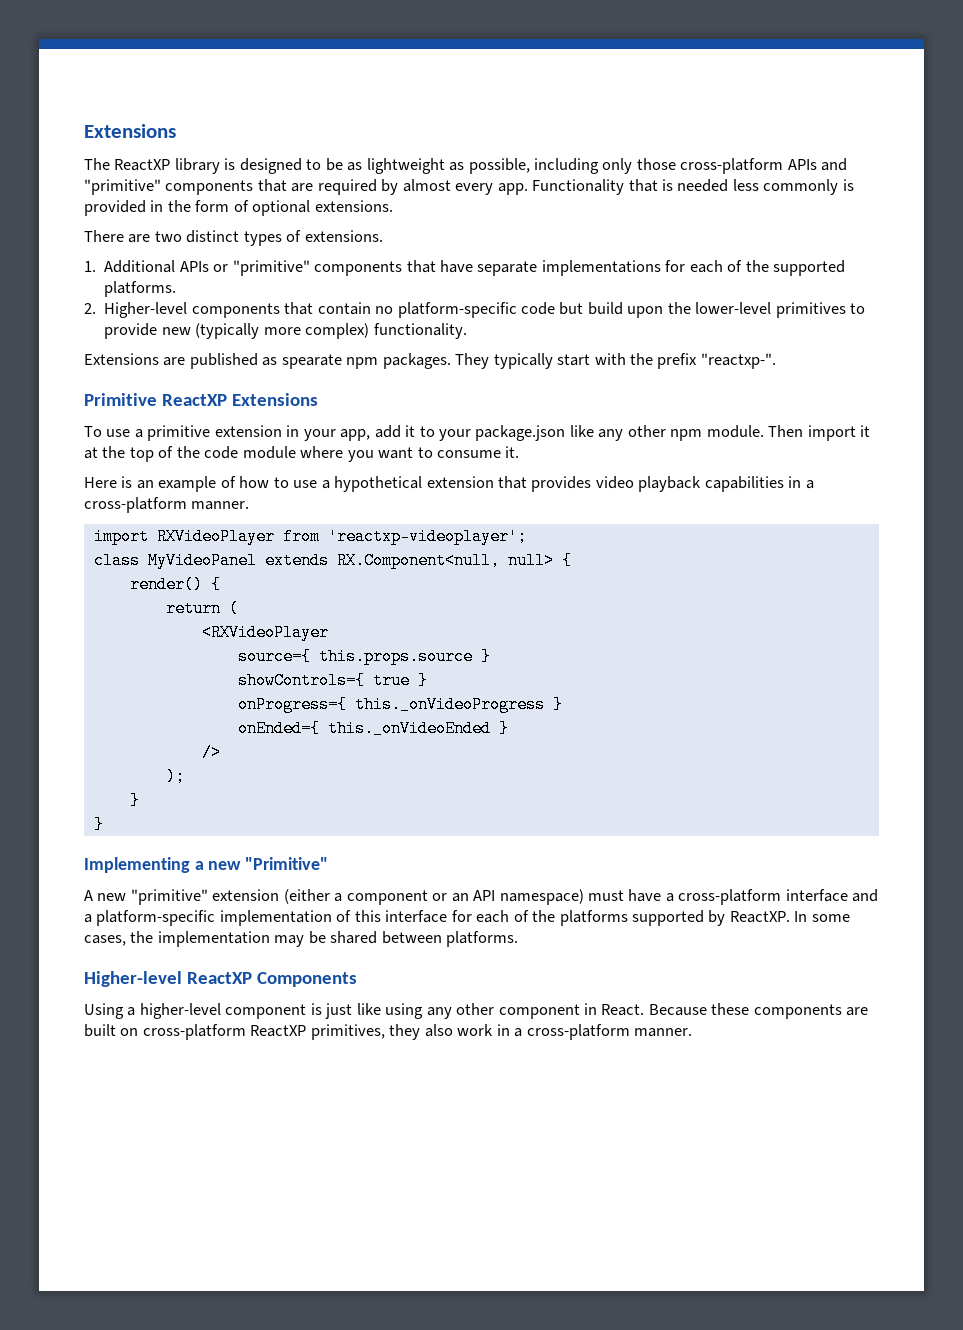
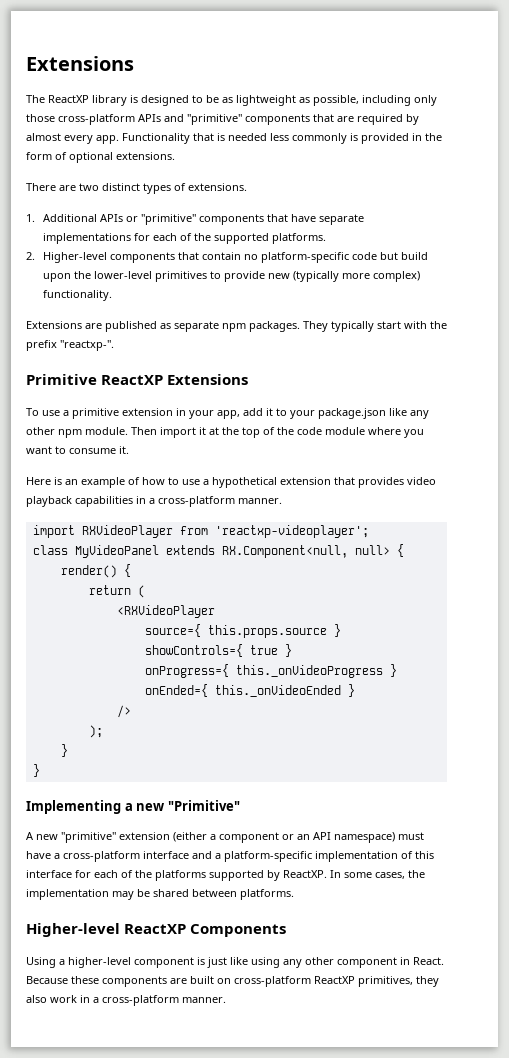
- Extensions are published as spearate npm packages.
+ Extensions are published as separate npm packages.

